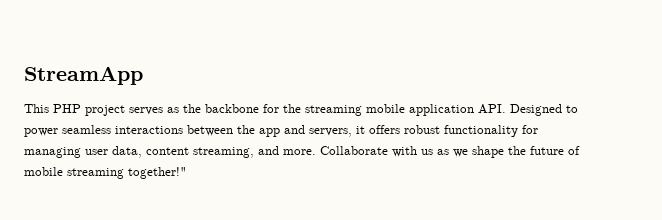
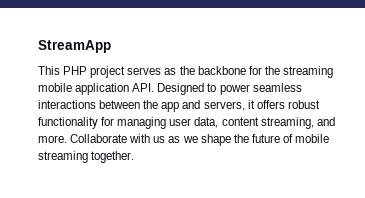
- Collaborate with us as we shape the future of mobile streaming together!"
+ Collaborate with us as we shape the future of mobile streaming together.

